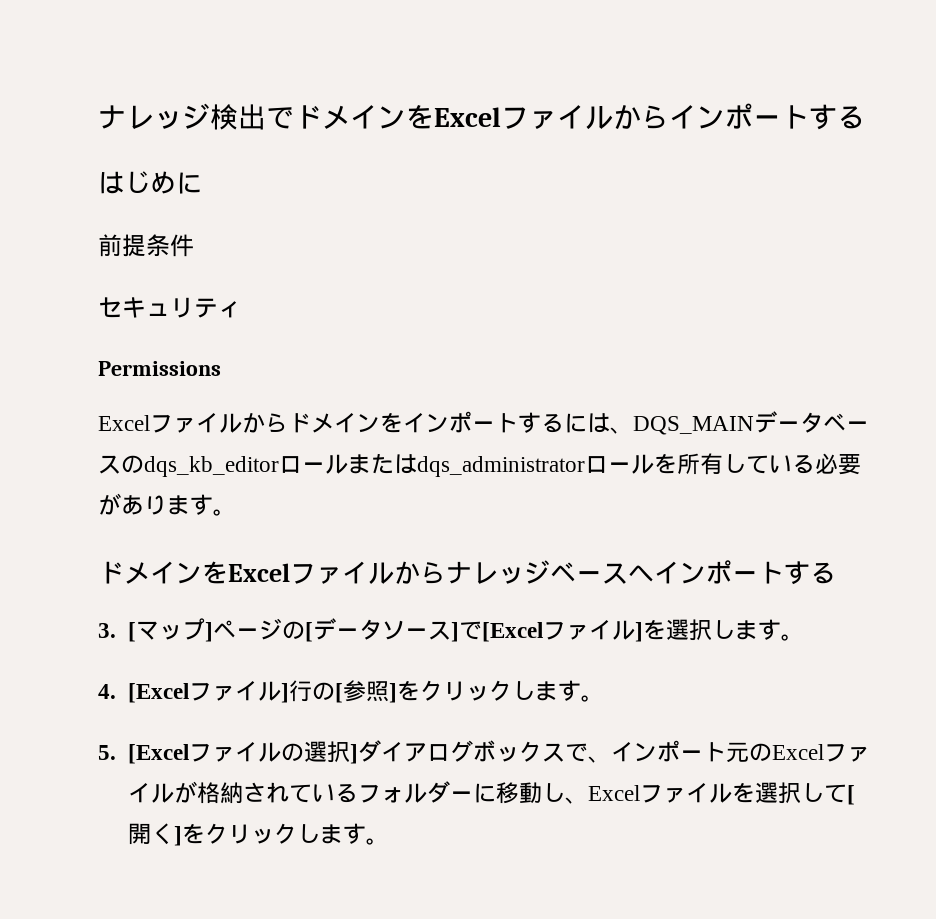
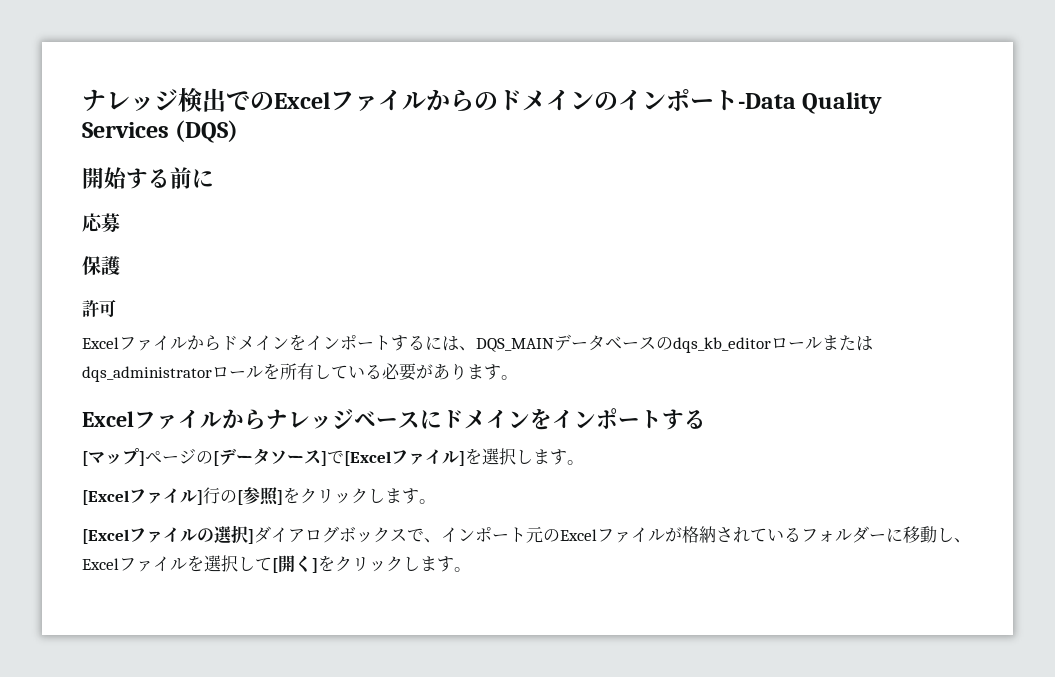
- ナレッジ検出でドメインをExcelファイルからインポートする
- はじめに
+ ナレッジ検出でのExcelファイルからのドメインのインポート-Data Quality Services (DQS)
+ 開始する前に
- 前提条件
- セキュリティ
- Permissions
+ 応募
+ 保護
+ 許可
- ドメインをExcelファイルからナレッジベースへインポートする
- 3. [マップ]ページの[データソース]で[Excelファイル]を選択します。
+ Excelファイルからナレッジベースにドメインをインポートする
+ [マップ]ページの[データソース]で[Excelファイル]を選択します。
- 4. [Excelファイル]行の[参照]をクリックします。
+ [Excelファイル]行の[参照]をクリックします。
- 5. [Excelファイルの選択]ダイアログボックスで、インポート元のExcelファイルが格納されているフォルダーに移動し、Excelファイルを選択して[開く]をクリックします。
+ [Excelファイルの選択]ダイアログボックスで、インポート元のExcelファイルが格納されているフォルダーに移動し、Excelファイルを選択して[開く]をクリックします。

